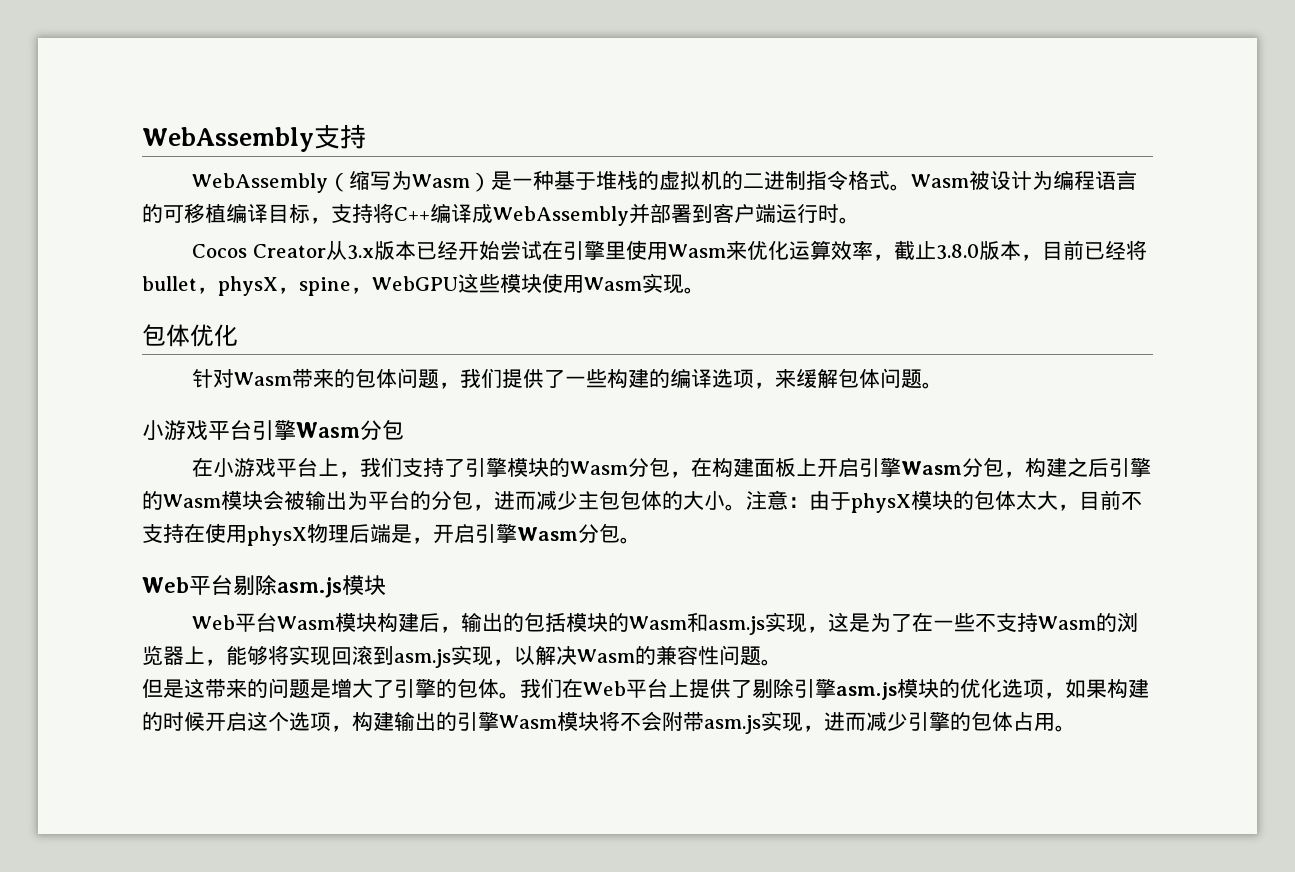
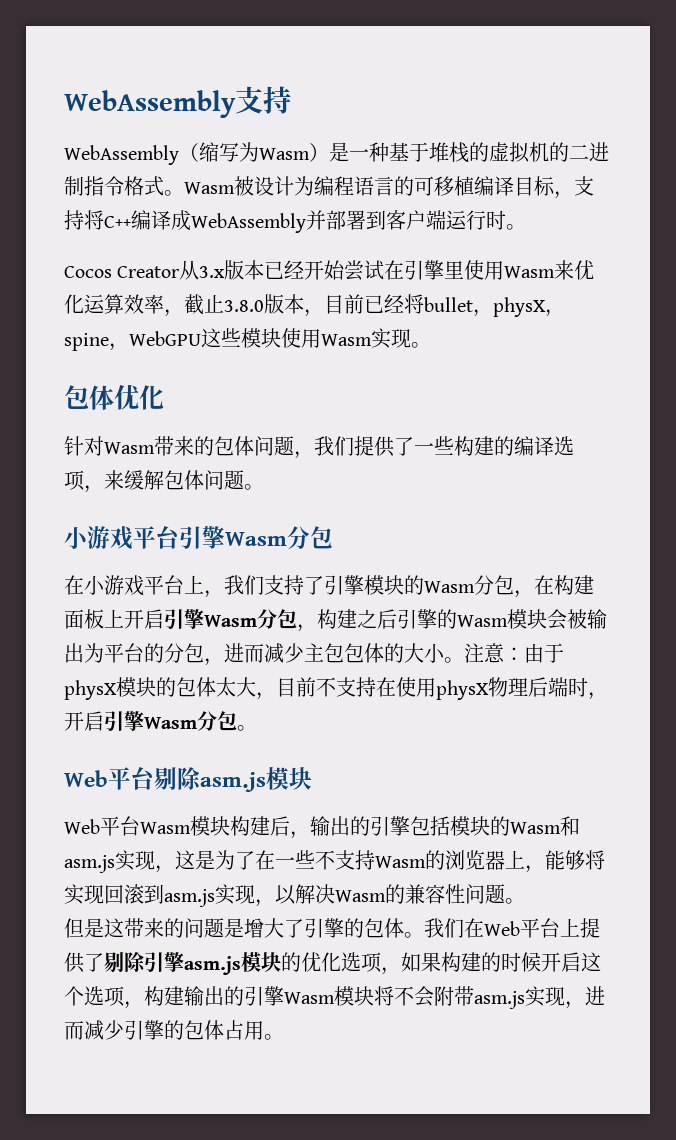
- 注意：由于physX模块的包体太大，目前不支持在使用physX物理后端是，开启引擎Wasm分包。
+ 注意：由于physX模块的包体太大，目前不支持在使用physX物理后端时，开启引擎Wasm分包。
- Web平台Wasm模块构建后，输出的包括模块的Wasm和asm.js实现，这是为了在一些不支持Wasm的浏览器上，能够将实现回滚到asm.js实现，以解决Wasm的兼容性问题。
+ Web平台Wasm模块构建后，输出的引擎包括模块的Wasm和asm.js实现，这是为了在一些不支持Wasm的浏览器上，能够将实现回滚到asm.js实现，以解决Wasm的兼容性问题。

